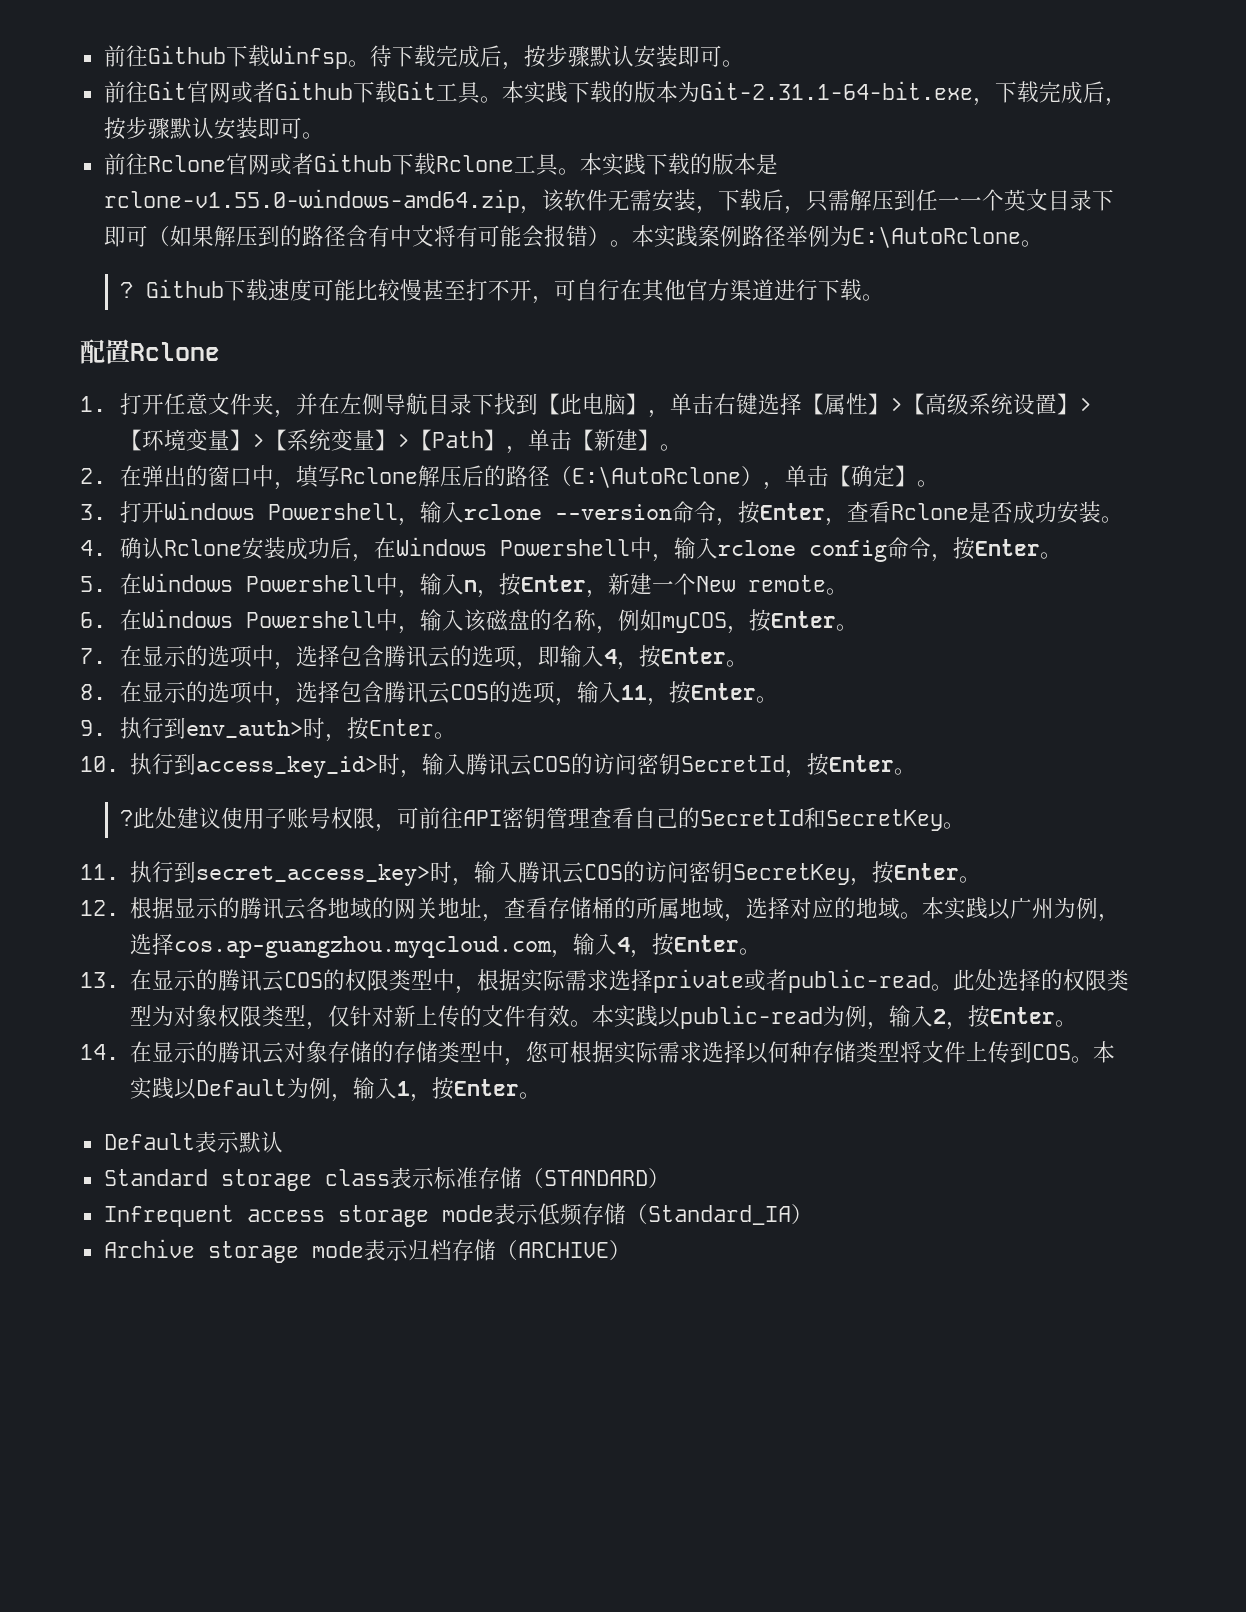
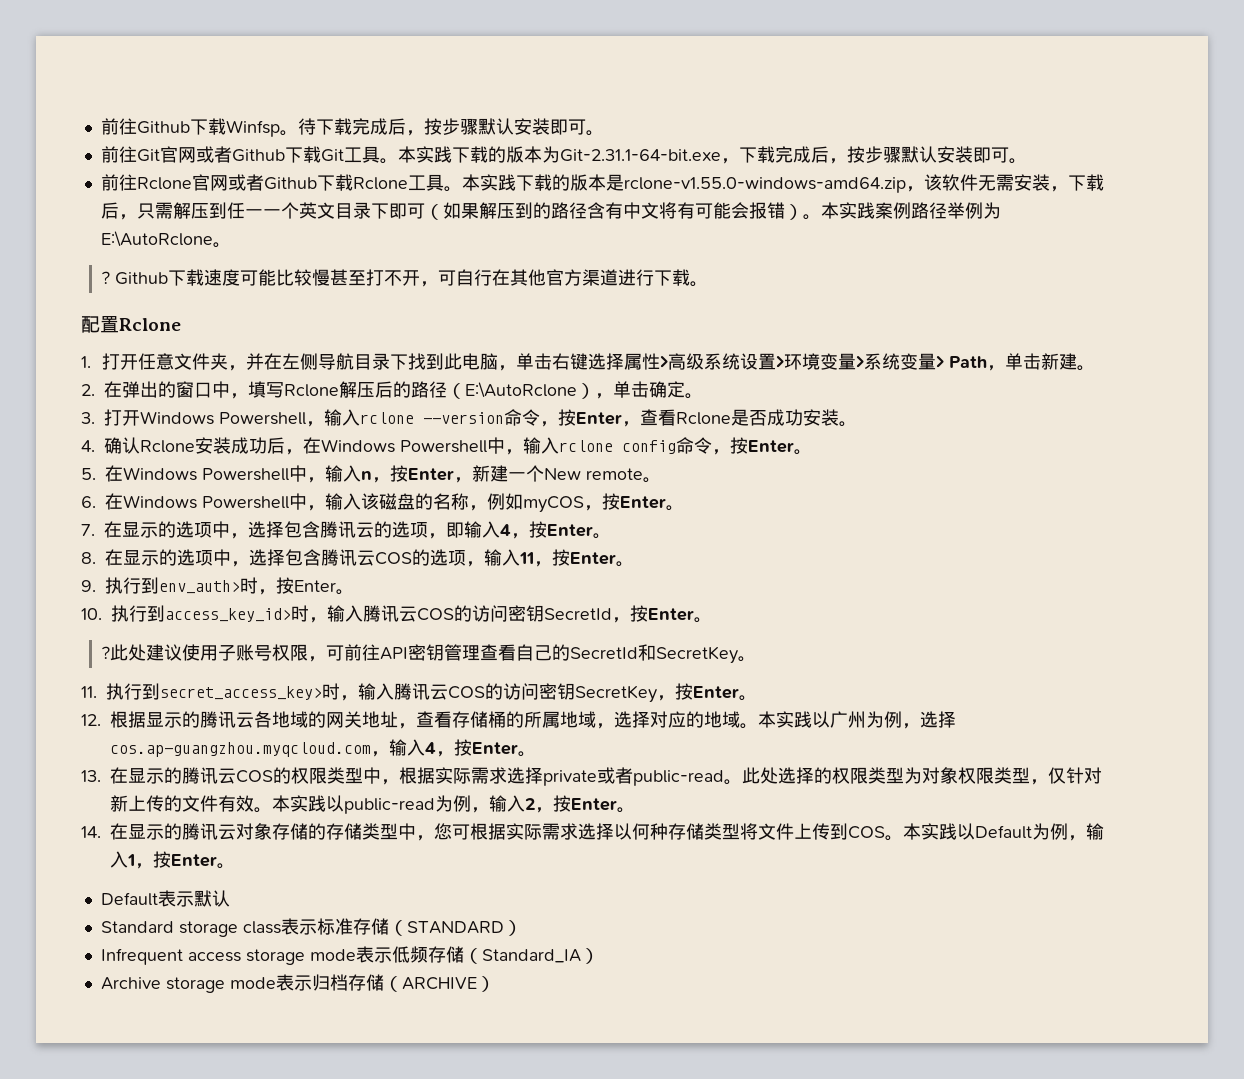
- 1.打开任意文件夹，并在左侧导航目录下找到【此电脑】，单击右键选择【属性】>【高级系统设置】>【环境变量】>【系统变量】>【Path】，单击【新建】。
+ 1.打开任意文件夹，并在左侧导航目录下找到此电脑，单击右键选择属性>高级系统设置>环境变量>系统变量> Path，单击新建。
- 2.在弹出的窗口中，填写Rclone解压后的路径（E:\AutoRclone），单击【确定】。
+ 2.在弹出的窗口中，填写Rclone解压后的路径（E:\AutoRclone），单击确定。

